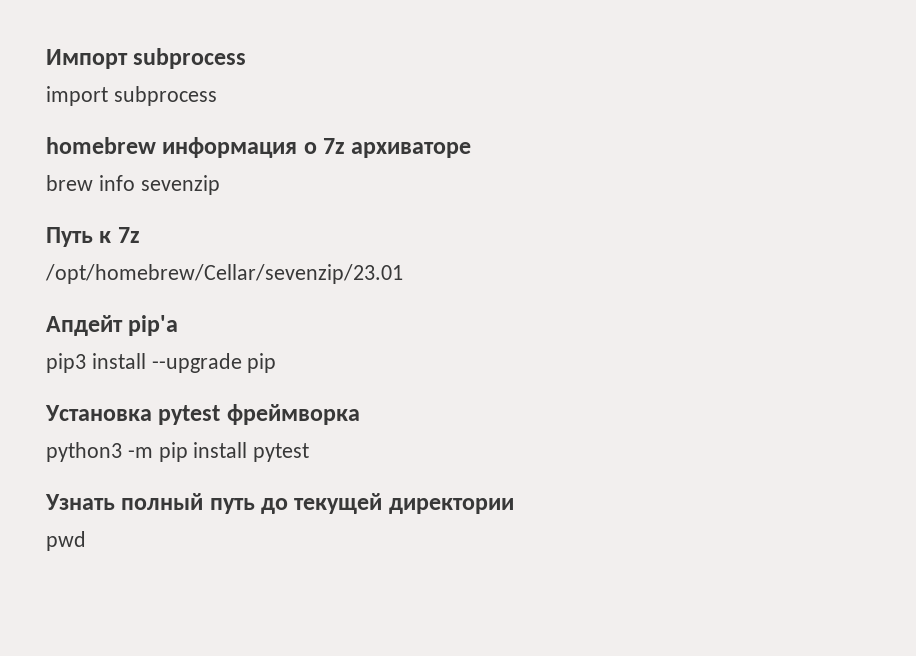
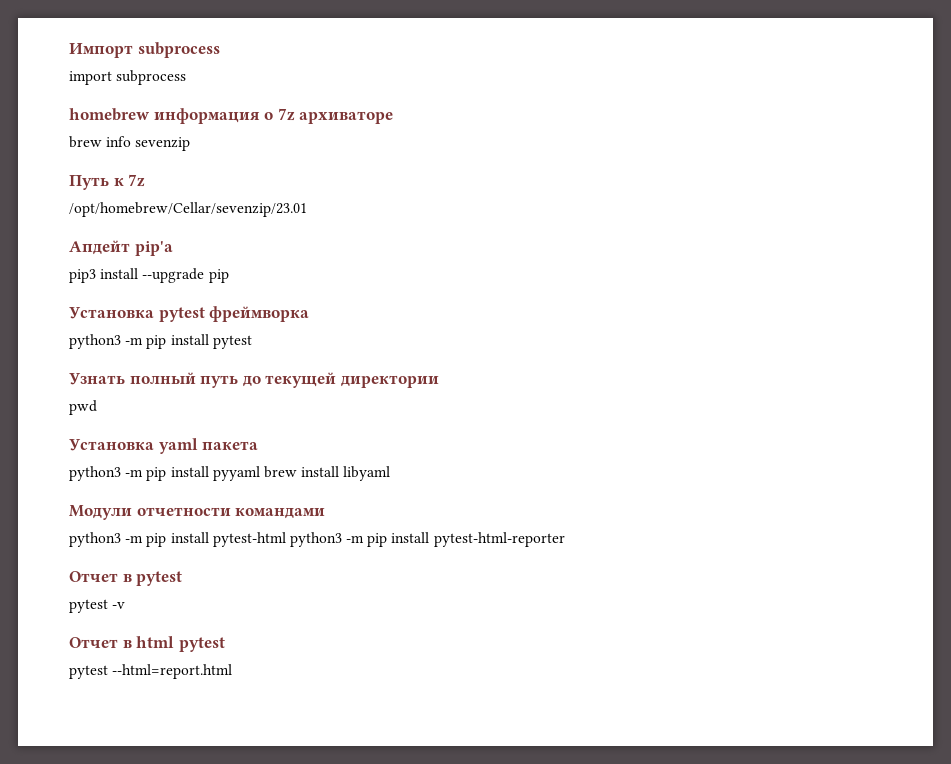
+ Установка yaml пакета
+ python3 -m pip install pyyaml brew install libyaml
+ Модули отчетности командами
+ python3 -m pip install pytest-html python3 -m pip install pytest-html-reporter
+ Отчет в pytest
+ pytest -v
+ Отчет в html pytest
+ pytest --html=report.html

